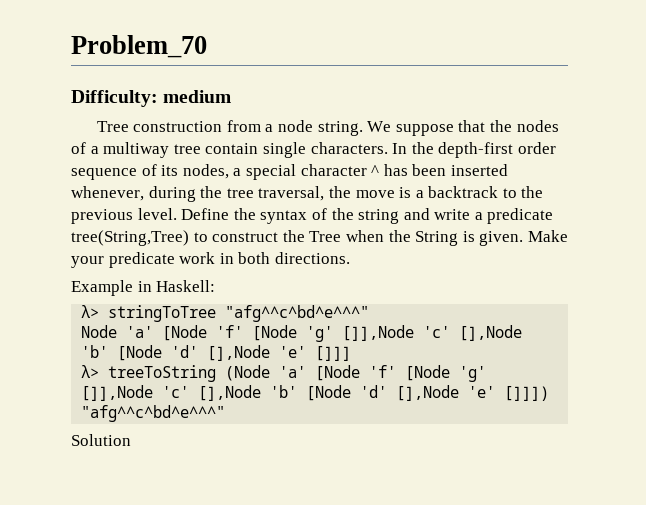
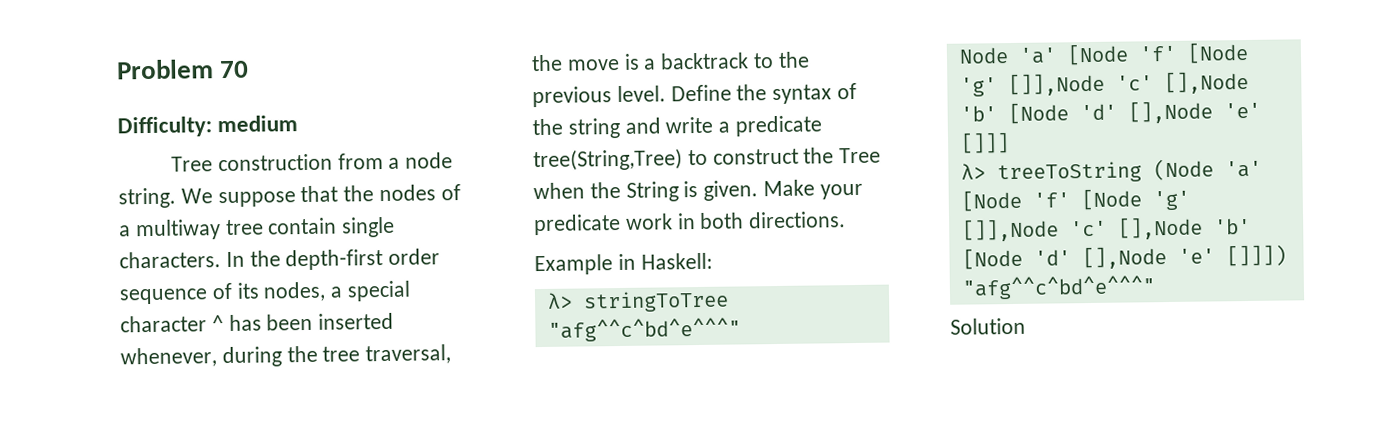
- Problem_70
+ Problem 70

